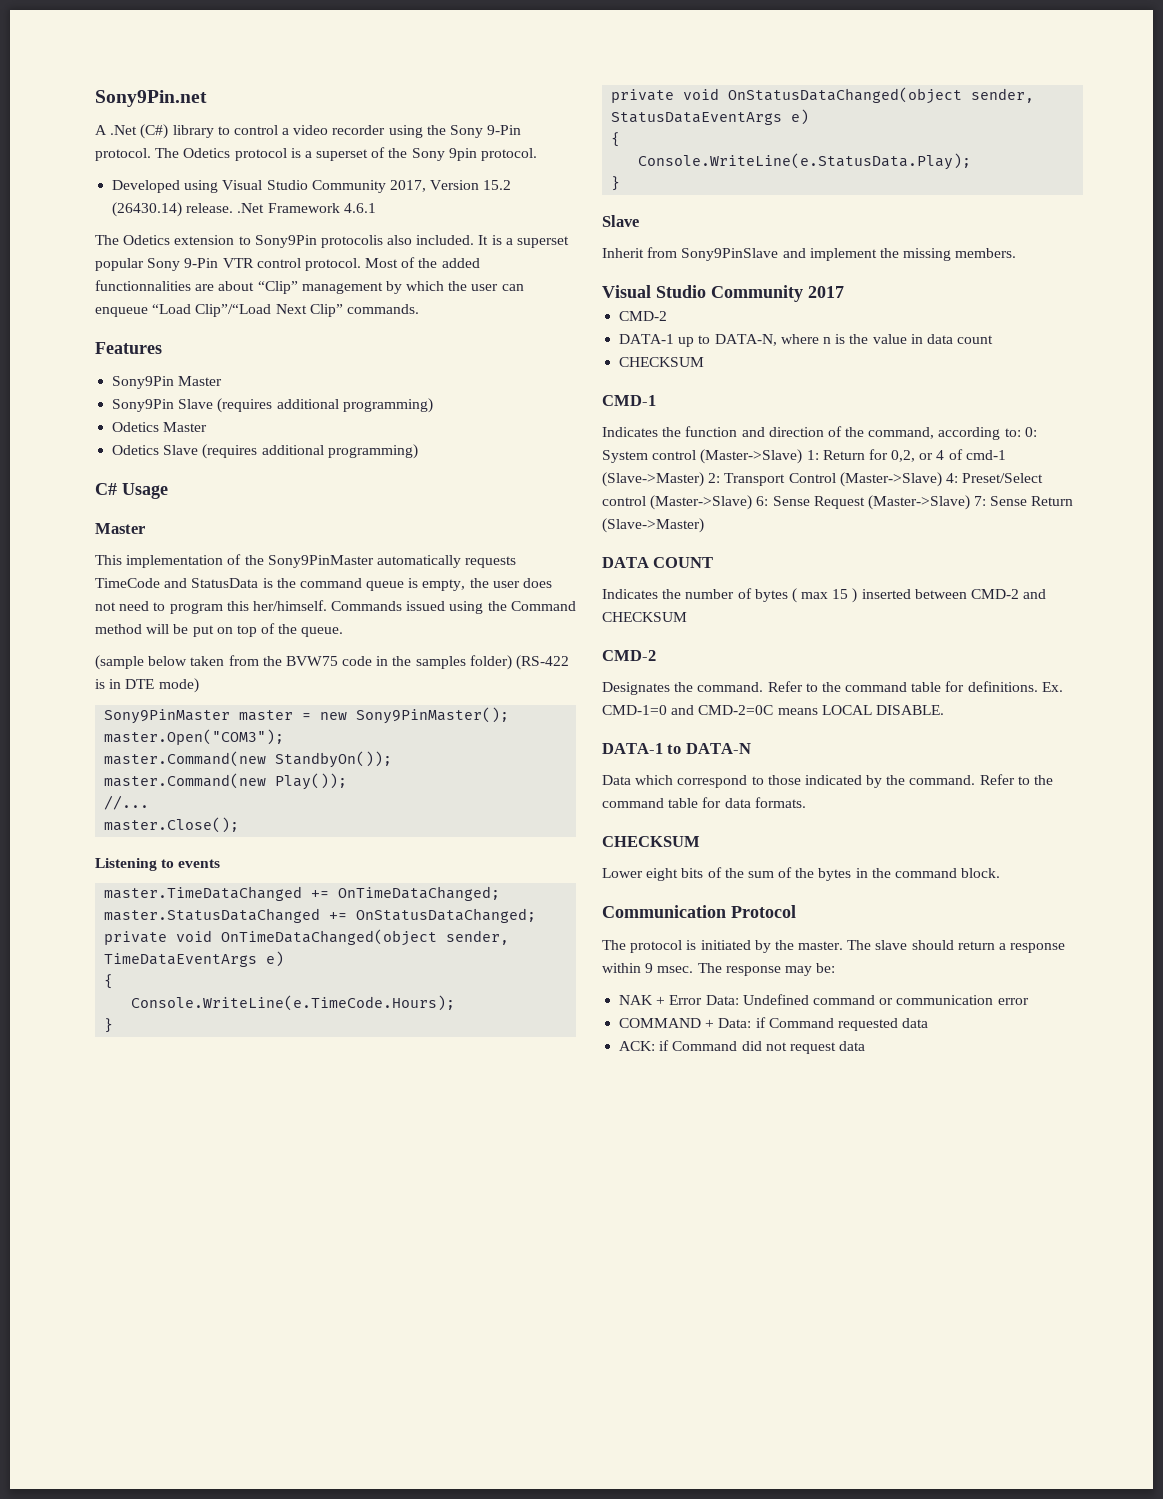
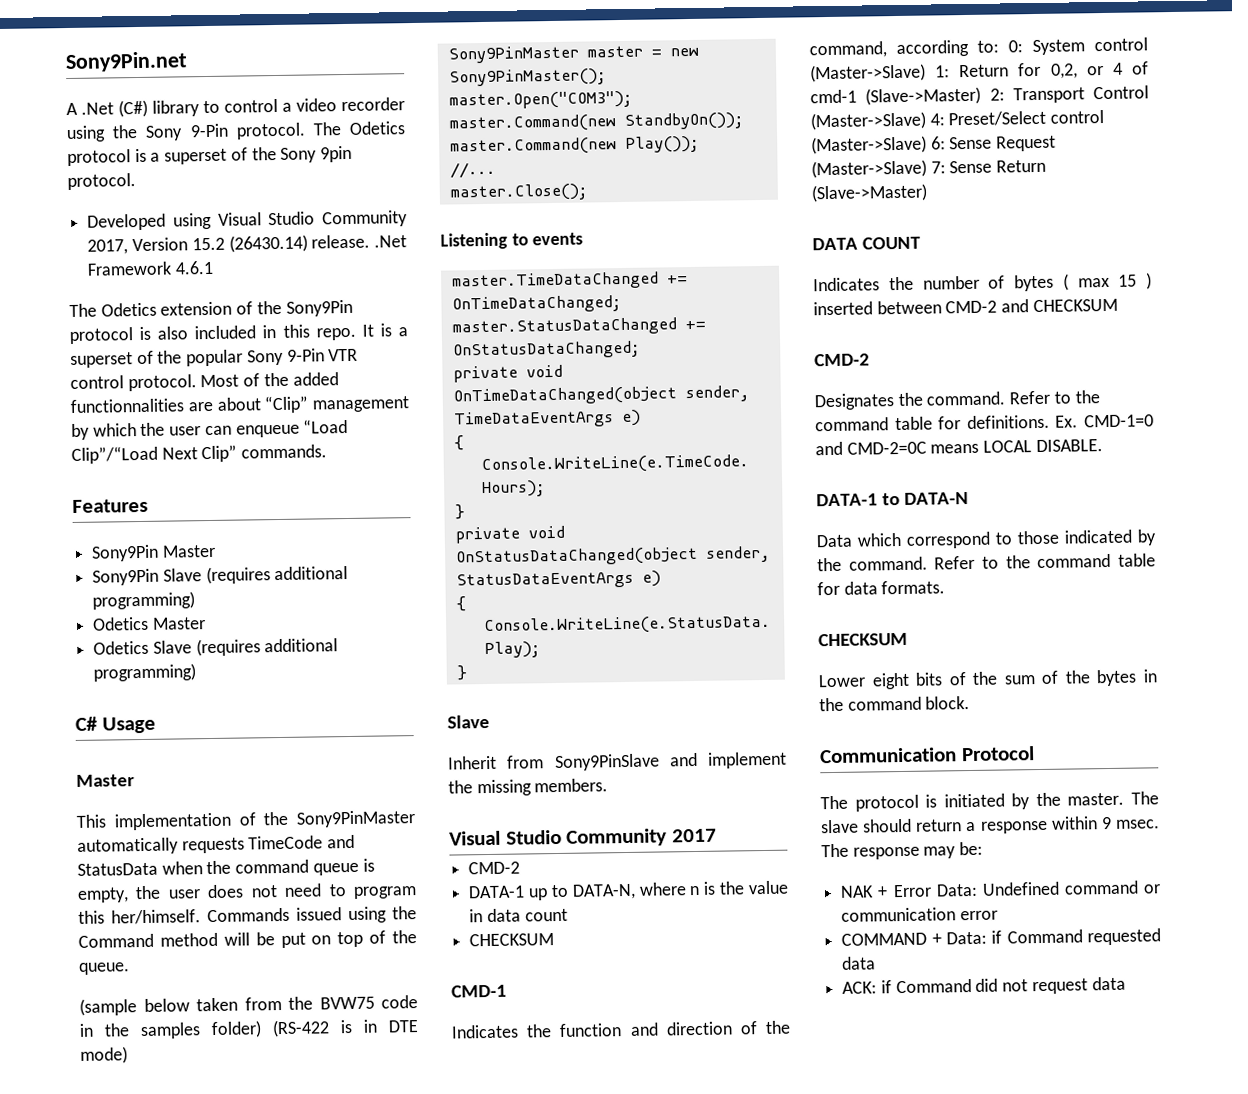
- The Odetics extension to Sony9Pin protocolis also included.
+ The Odetics extension of the Sony9Pin protocol is also included in this repo.
- It is a superset popular Sony 9-Pin VTR control protocol.
+ It is a superset of the popular Sony 9-Pin VTR control protocol.
- This implementation of the Sony9PinMaster automatically requests TimeCode and StatusData is the command queue is empty, the user does not need to program this her/himself.
+ This implementation of the Sony9PinMaster automatically requests TimeCode and StatusData when the command queue is empty, the user does not need to program this her/himself.

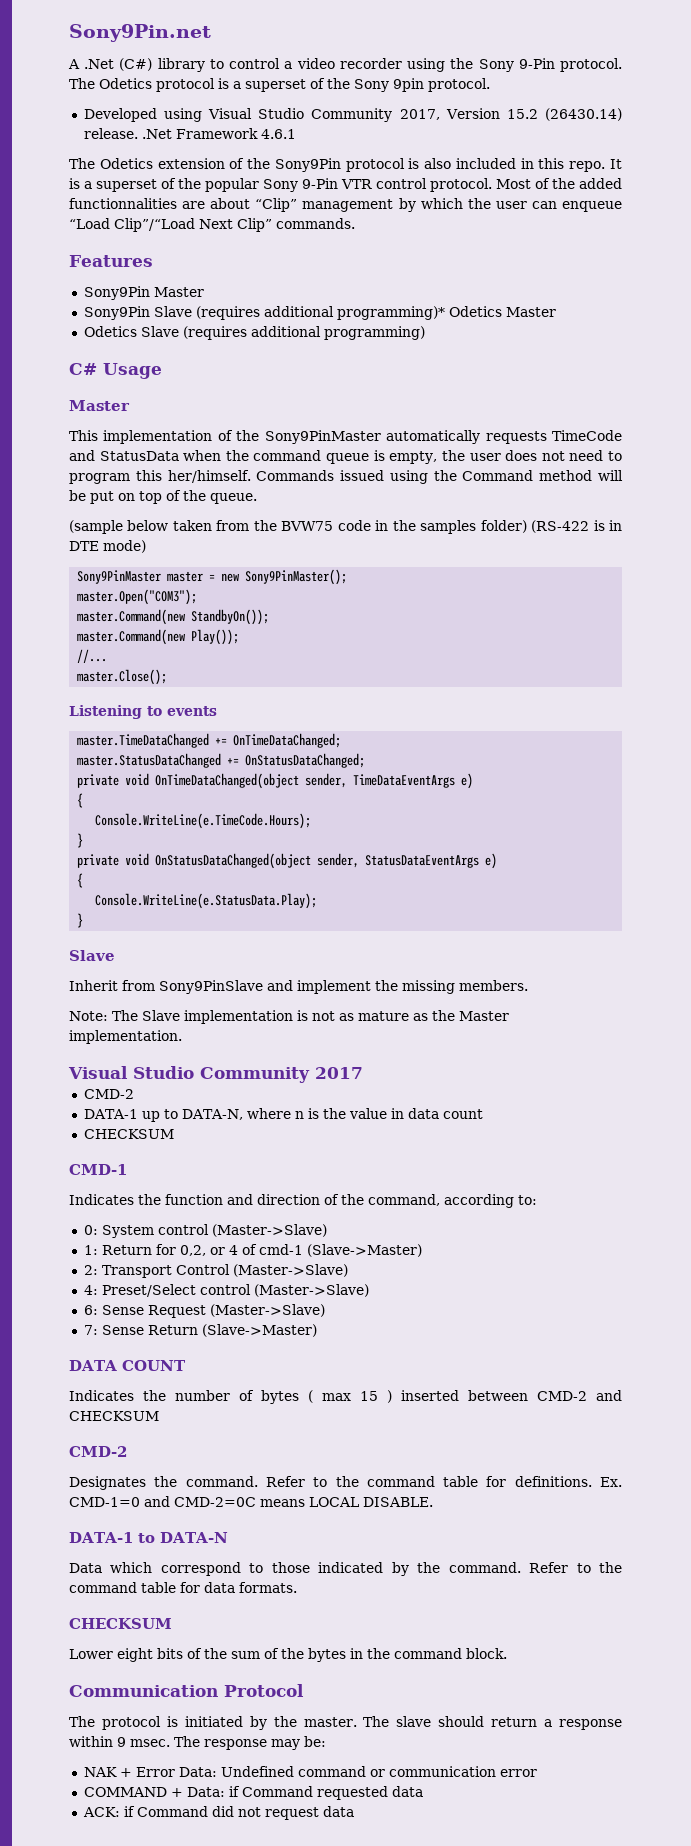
- Sony9Pin Slave (requires additional programming)
- Odetics Master
+ Sony9Pin Slave (requires additional programming)* Odetics Master
+ Note: The Slave implementation is not as mature as the Master implementation.
- Indicates the function and direction of the command, according to: 0: System control (Master->Slave) 1: Return for 0,2, or 4 of cmd-1 (Slave->Master) 2: Transport Control (Master->Slave) 4: Preset/Select control (Master->Slave) 6: Sense Request (Master->Slave) 7: Sense Return (Slave->Master)
+ Indicates the function and direction of the command, according to:
+ 0: System control (Master->Slave)
+ 1: Return for 0,2, or 4 of cmd-1 (Slave->Master)
+ 2: Transport Control (Master->Slave)
+ 4: Preset/Select control (Master->Slave)
+ 6: Sense Request (Master->Slave)
+ 7: Sense Return (Slave->Master)

